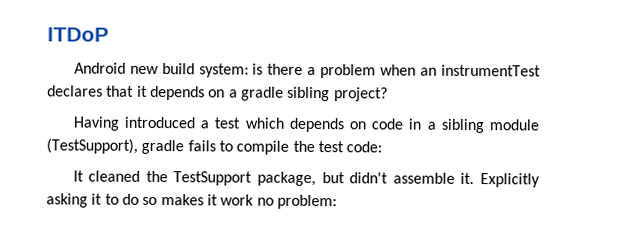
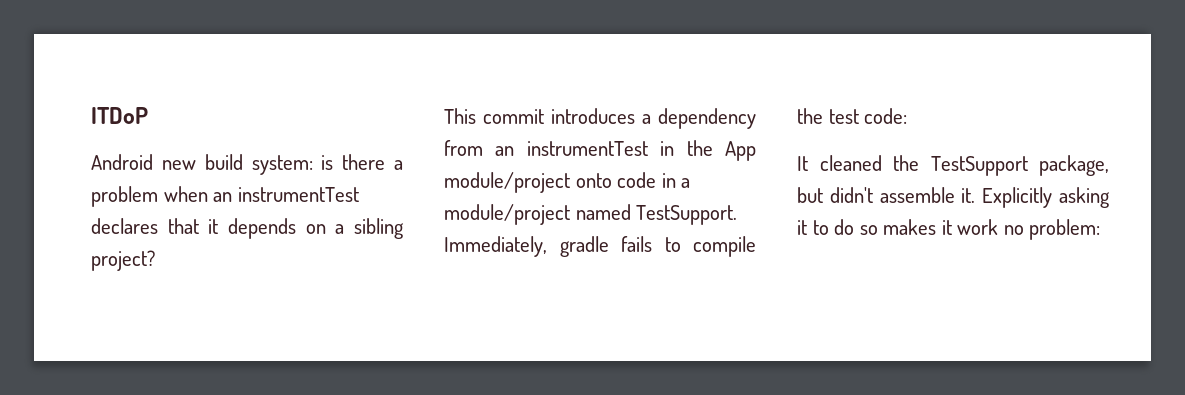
- Android new build system: is there a problem when an instrumentTest declares that it depends on a gradle sibling project?
+ Android new build system: is there a problem when an instrumentTest declares that it depends on a sibling project?
- Having introduced a test which depends on code in a sibling module (TestSupport), gradle fails to compile the test code:
+ This commit introduces a dependency from an instrumentTest in the App module/project onto code in a module/project named TestSupport. Immediately, gradle fails to compile the test code:

